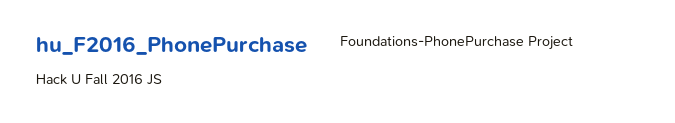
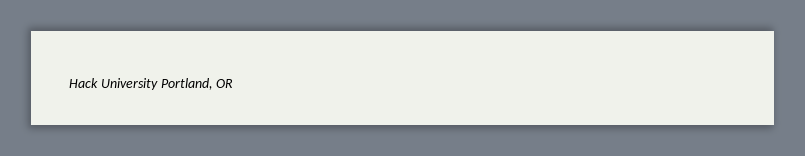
- hu_F2016_PhonePurchase
- Hack U Fall 2016 JS Foundations-PhonePurchase Project
+ Hack University Portland, OR

